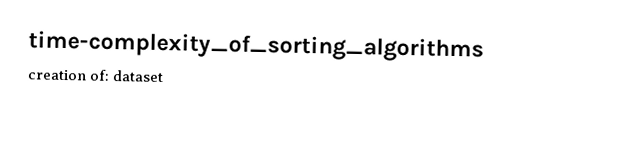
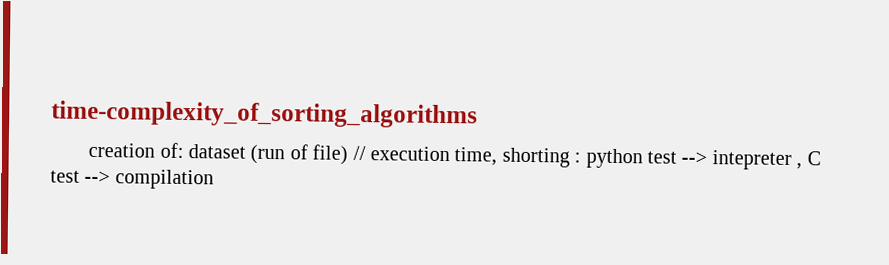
- creation of: dataset
+ creation of: dataset (run of file) // execution time, shorting : python test --> intepreter , C test --> compilation

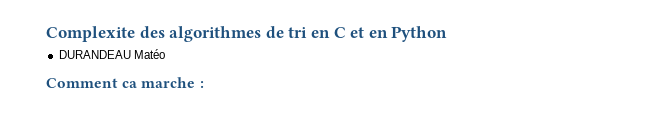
- time-complexity_of_sorting_algorithms
- creation of: dataset (run of file) // execution time, shorting : python test --> intepreter , C test --> compilation
+ Complexite des algorithmes de tri en C et en Python
+ DURANDEAU Matéo
+ Comment ca marche :

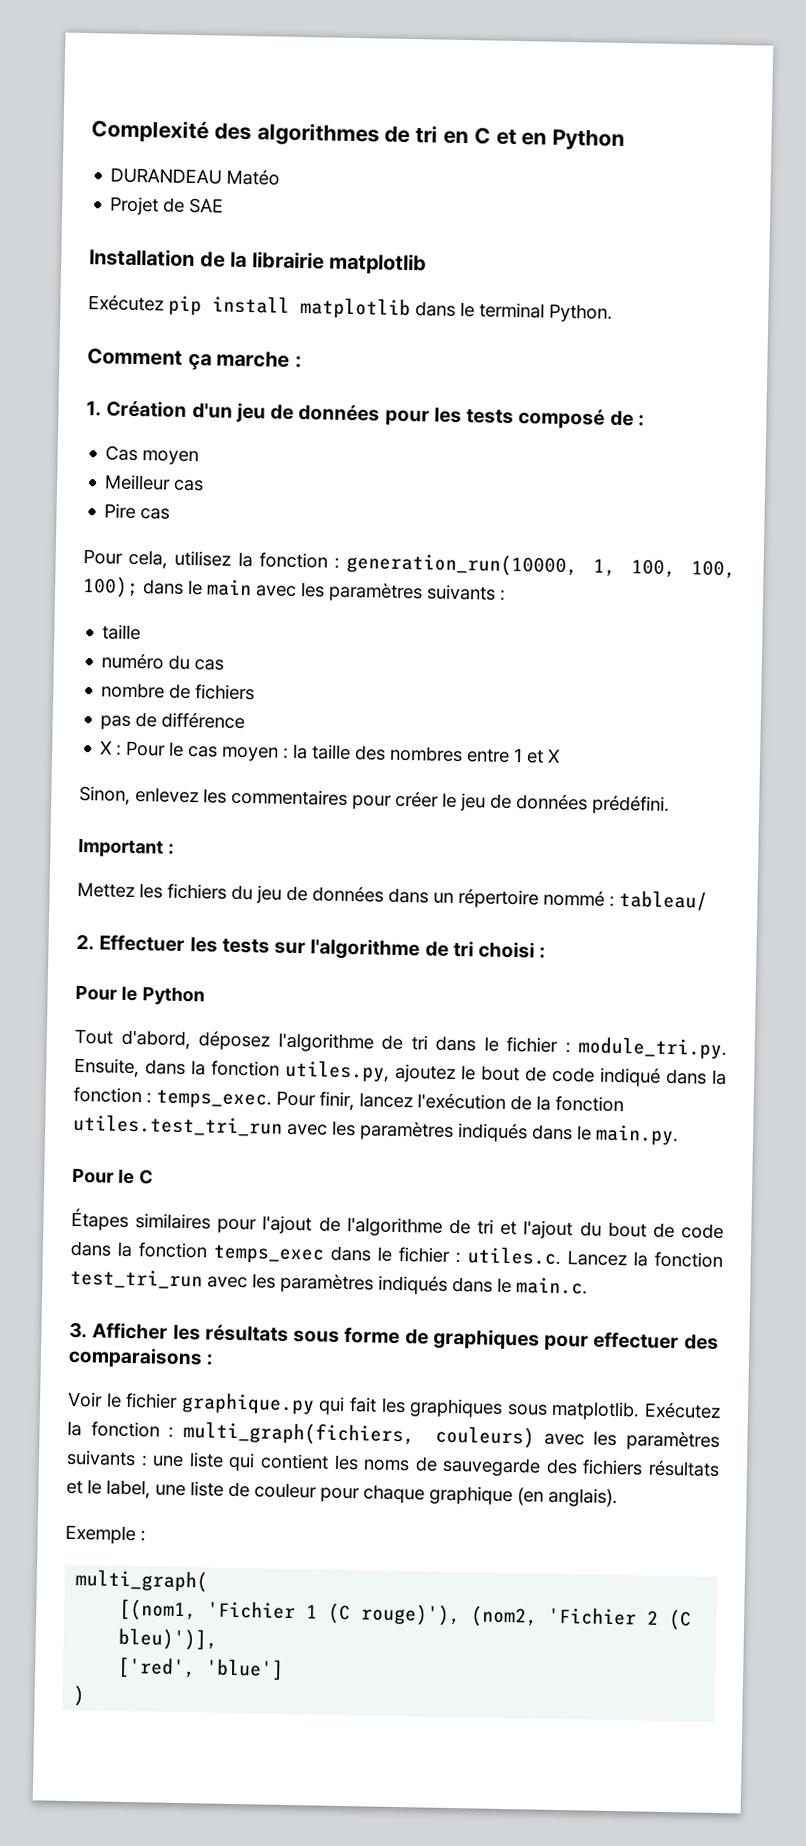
- Complexite des algorithmes de tri en C et en Python
+ Complexité des algorithmes de tri en C et en Python
+ Projet de SAE
+ Installation de la librairie matplotlib
+ Exécutez pip install matplotlib dans le terminal Python.
- Comment ca marche :
+ Comment ça marche :
+ 1. Création d'un jeu de données pour les tests composé de :
+ Cas moyen
+ Meilleur cas
+ Pire cas
+ Pour cela, utilisez la fonction : generation_run(10000, 1, 100, 100, 100); dans le main avec les paramètres suivants :
+ taille
+ numéro du cas
+ nombre de fichiers
+ pas de différence
+ X : Pour le cas moyen : la taille des nombres entre 1 et X
+ Sinon, enlevez les commentaires pour créer le jeu de données prédéfini.
+ Important :
+ Mettez les fichiers du jeu de données dans un répertoire nommé : tableau/
+ 2. Effectuer les tests sur l'algorithme de tri choisi :
+ Pour le Python
+ Tout d'abord, déposez l'algorithme de tri dans le fichier : module_tri.py. Ensuite, dans la fonction utiles.py, ajoutez le bout de code indiqué dans la fonction : temps_exec. Pour finir, lancez l'exécution de la fonction utiles.test_tri_run avec les paramètres indiqués dans le main.py.
+ Pour le C
+ Étapes similaires pour l'ajout de l'algorithme de tri et l'ajout du bout de code dans la fonction temps_exec dans le fichier : utiles.c. Lancez la fonction test_tri_run avec les paramètres indiqués dans le main.c.
+ 3. Afficher les résultats sous forme de graphiques pour effectuer des comparaisons :
+ Voir le fichier graphique.py qui fait les graphiques sous matplotlib. Exécutez la fonction : multi_graph(fichiers, couleurs) avec les paramètres suivants : une liste qui contient les noms de sauvegarde des fichiers résultats et le label, une liste de couleur pour chaque graphique (en anglais).
+ Exemple :
+ multi_graph(
+ [(nom1, 'Fichier 1 (C rouge)'), (nom2, 'Fichier 2 (C bleu)')],
+ ['red', 'blue']
+ )

